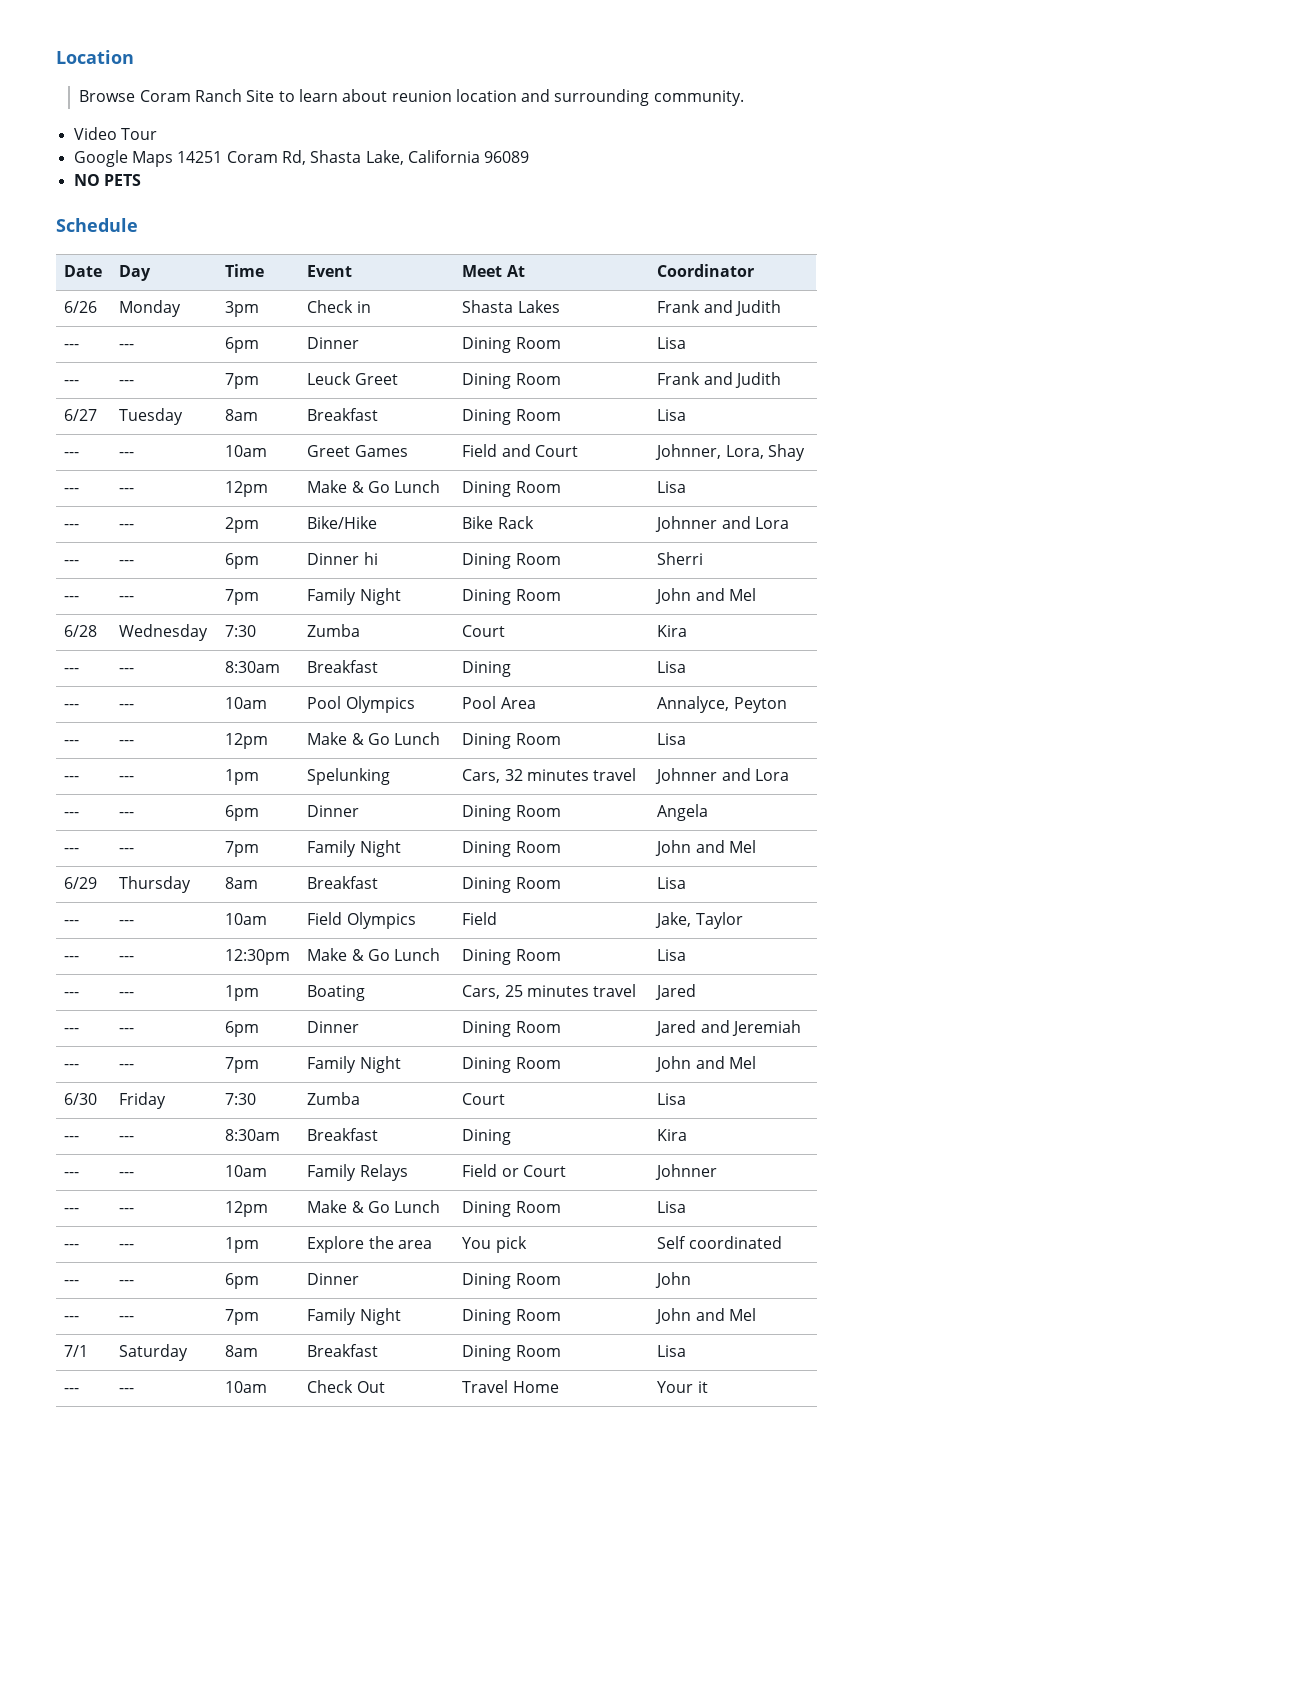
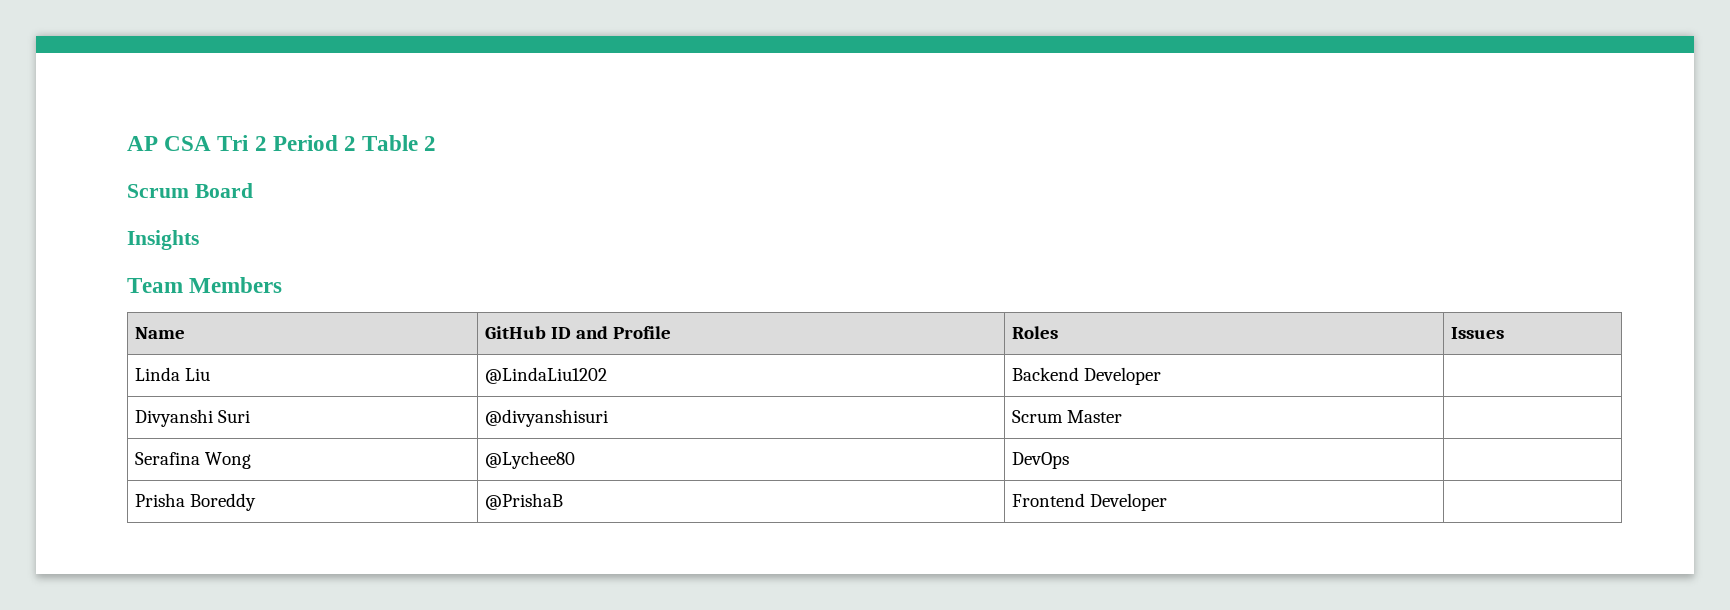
- Location
- Browse Coram Ranch Site to learn about reunion location and surrounding community.
- Video Tour
- Google Maps 14251 Coram Rd, Shasta Lake, California 96089
- NO PETS
- Schedule
- Date | Day | Time | Event | Meet At | Coordinator
- 6/26 | Monday | 3pm | Check in | Shasta Lakes | Frank and Judith
- --- | --- | 6pm | Dinner | Dining Room | Lisa
- --- | --- | 7pm | Leuck Greet | Dining Room | Frank and Judith
- 6/27 | Tuesday | 8am | Breakfast | Dining Room | Lisa
- --- | --- | 10am | Greet Games | Field and Court | Johnner, Lora, Shay
- --- | --- | 12pm | Make & Go Lunch | Dining Room | Lisa
- --- | --- | 2pm | Bike/Hike | Bike Rack | Johnner and Lora
- --- | --- | 6pm | Dinner hi | Dining Room | Sherri
- --- | --- | 7pm | Family Night | Dining Room | John and Mel
- 6/28 | Wednesday | 7:30 | Zumba | Court | Kira
- --- | --- | 8:30am | Breakfast | Dining | Lisa
- --- | --- | 10am | Pool Olympics | Pool Area | Annalyce, Peyton
- --- | --- | 12pm | Make & Go Lunch | Dining Room | Lisa
- --- | --- | 1pm | Spelunking | Cars, 32 minutes travel | Johnner and Lora
- --- | --- | 6pm | Dinner | Dining Room | Angela
- --- | --- | 7pm | Family Night | Dining Room | John and Mel
- 6/29 | Thursday | 8am | Breakfast | Dining Room | Lisa
- --- | --- | 10am | Field Olympics | Field | Jake, Taylor
- --- | --- | 12:30pm | Make & Go Lunch | Dining Room | Lisa
- --- | --- | 1pm | Boating | Cars, 25 minutes travel | Jared
- --- | --- | 6pm | Dinner | Dining Room | Jared and Jeremiah
- --- | --- | 7pm | Family Night | Dining Room | John and Mel
- 6/30 | Friday | 7:30 | Zumba | Court | Lisa
- --- | --- | 8:30am | Breakfast | Dining | Kira
- --- | --- | 10am | Family Relays | Field or Court | Johnner
- --- | --- | 12pm | Make & Go Lunch | Dining Room | Lisa
- --- | --- | 1pm | Explore the area | You pick | Self coordinated
- --- | --- | 6pm | Dinner | Dining Room | John
- --- | --- | 7pm | Family Night | Dining Room | John and Mel
- 7/1 | Saturday | 8am | Breakfast | Dining Room | Lisa
- --- | --- | 10am | Check Out | Travel Home | Your it
+ AP CSA Tri 2 Period 2 Table 2
+ Scrum Board
+ Insights
+ Team Members
+ Name | GitHub ID and Profile | Roles | Issues
+ Linda Liu | @LindaLiu1202 | Backend Developer |
+ Divyanshi Suri | @divyanshisuri | Scrum Master |
+ Serafina Wong | @Lychee80 | DevOps |
+ Prisha Boreddy | @PrishaB | Frontend Developer |

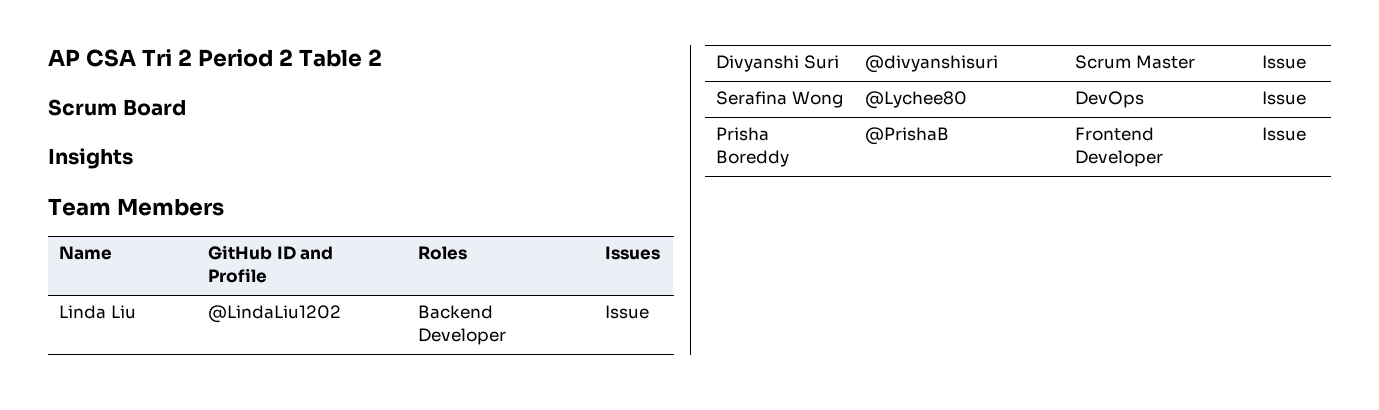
- Linda Liu | @LindaLiu1202 | Backend Developer |
+ Linda Liu | @LindaLiu1202 | Backend Developer | Issue
- Divyanshi Suri | @divyanshisuri | Scrum Master |
+ Divyanshi Suri | @divyanshisuri | Scrum Master | Issue
- Serafina Wong | @Lychee80 | DevOps |
+ Serafina Wong | @Lychee80 | DevOps | Issue
- Prisha Boreddy | @PrishaB | Frontend Developer |
+ Prisha Boreddy | @PrishaB | Frontend Developer | Issue

